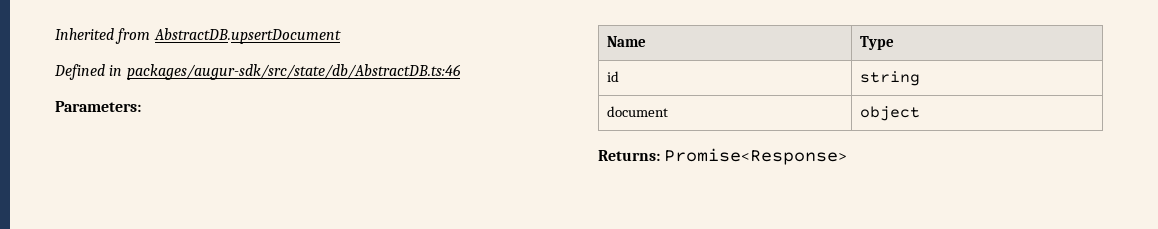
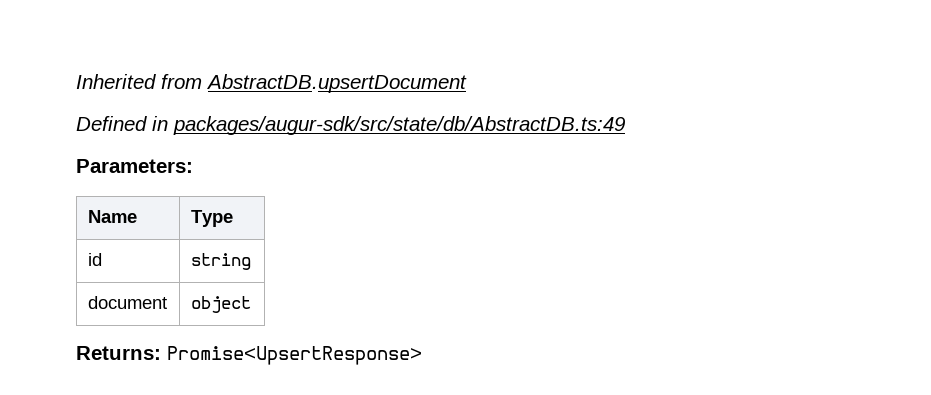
- Defined in packages/augur-sdk/src/state/db/AbstractDB.ts:46
+ Defined in packages/augur-sdk/src/state/db/AbstractDB.ts:49
- Returns: Promise<Response>
+ Returns: Promise<UpsertResponse>

